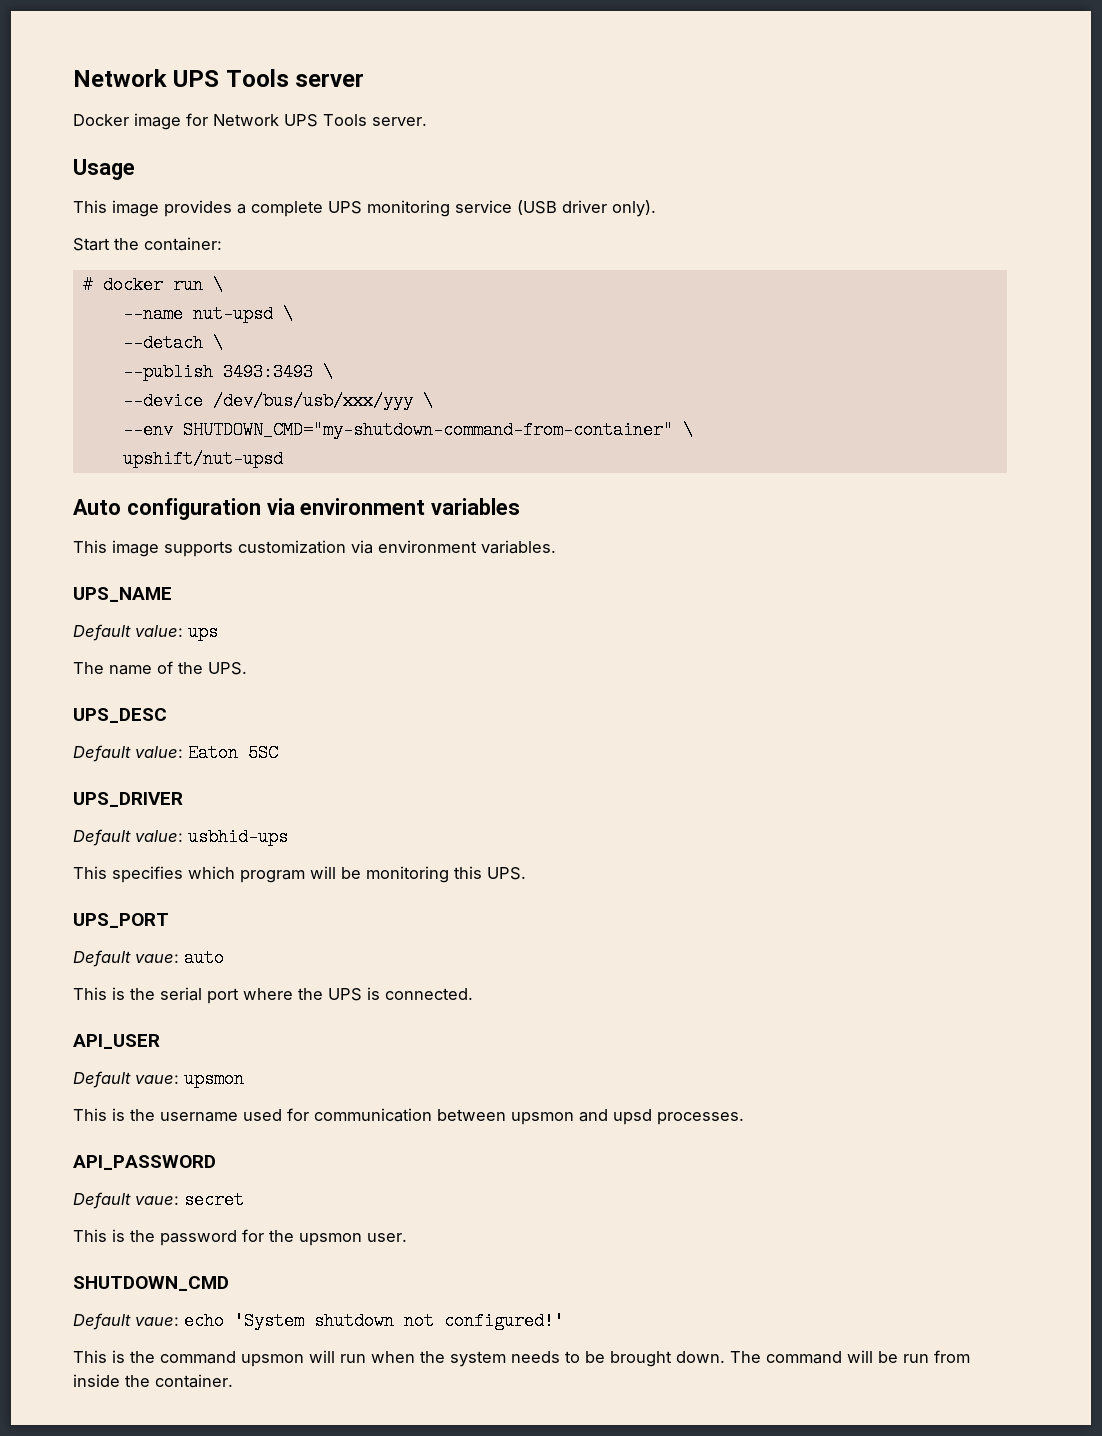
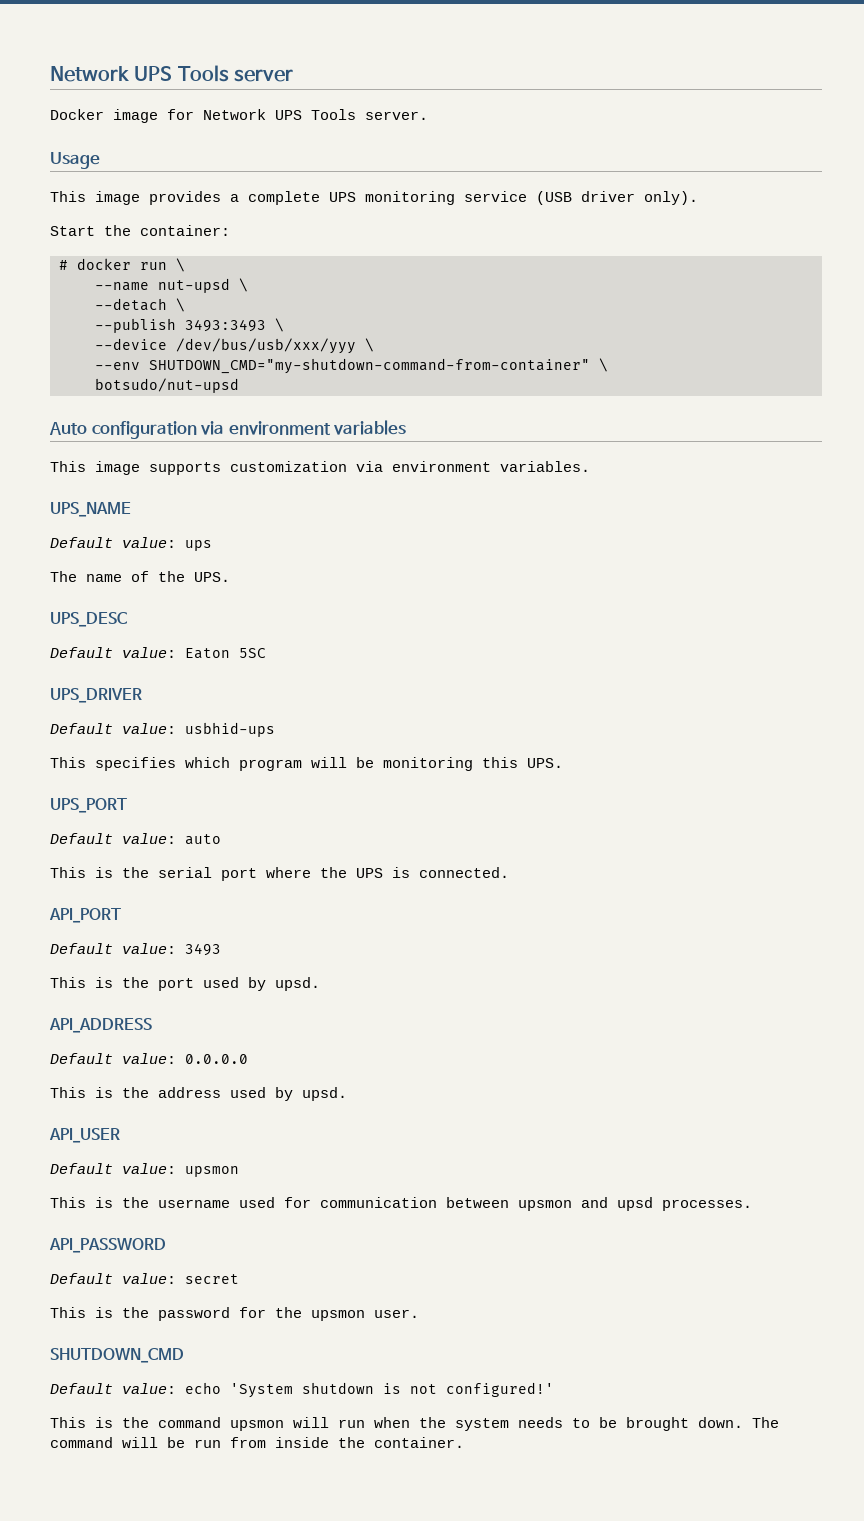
- upshift/nut-upsd
+ botsudo/nut-upsd
- Default vaue: auto
+ Default value: auto
+ API_PORT
+ Default value: 3493
+ This is the port used by upsd.
+ API_ADDRESS
+ Default value: 0.0.0.0
+ This is the address used by upsd.
- Default vaue: upsmon
+ Default value: upsmon
- Default vaue: secret
+ Default value: secret
- Default vaue: echo 'System shutdown not configured!'
+ Default value: echo 'System shutdown is not configured!'

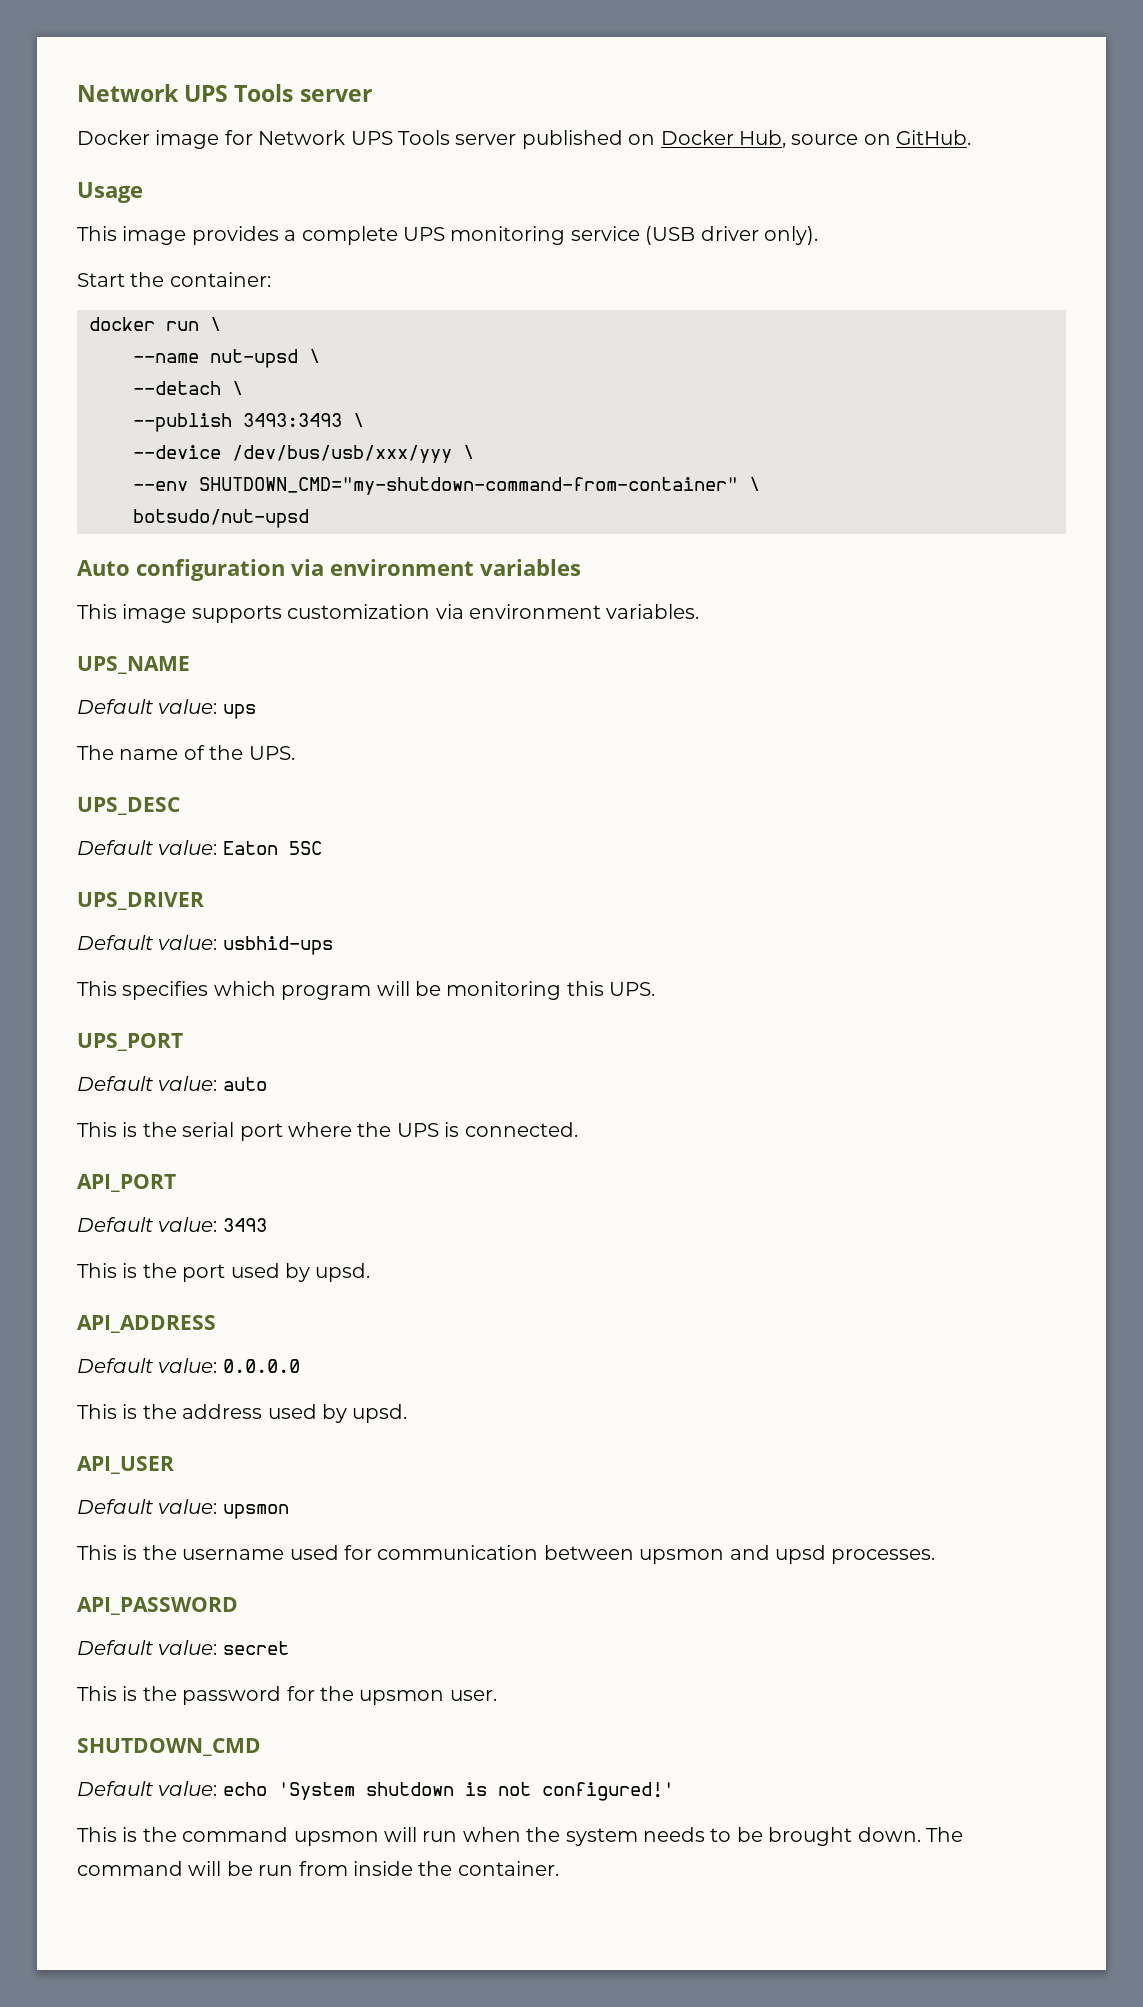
- Docker image for Network UPS Tools server.
+ Docker image for Network UPS Tools server published on Docker Hub, source on GitHub.
- # docker run \
+ docker run \

